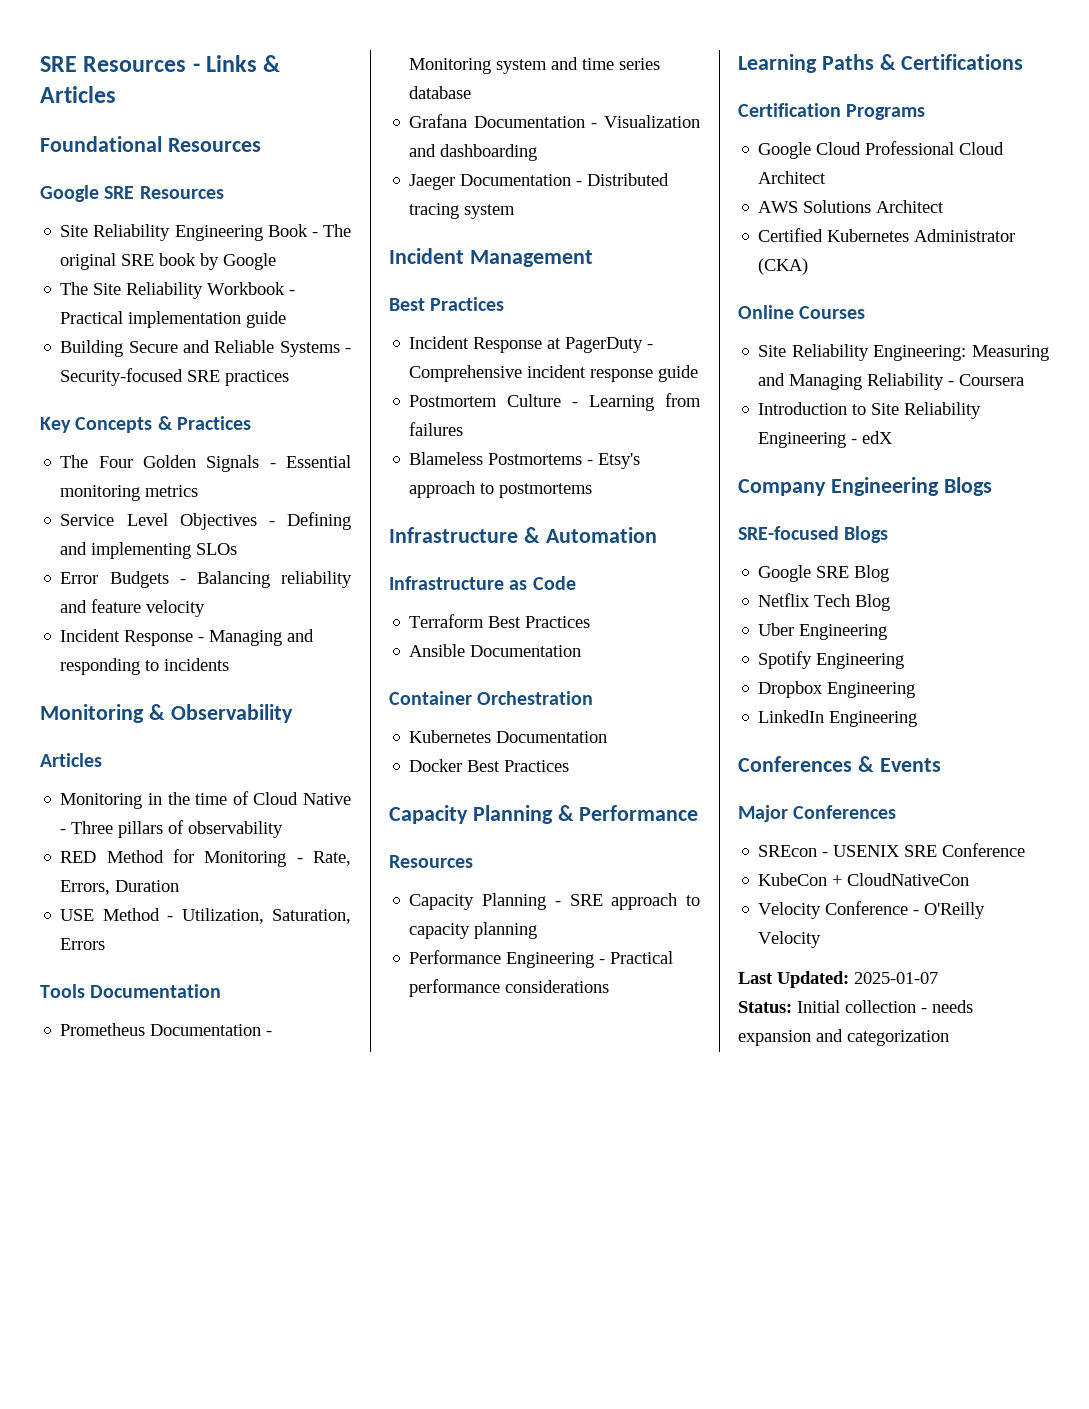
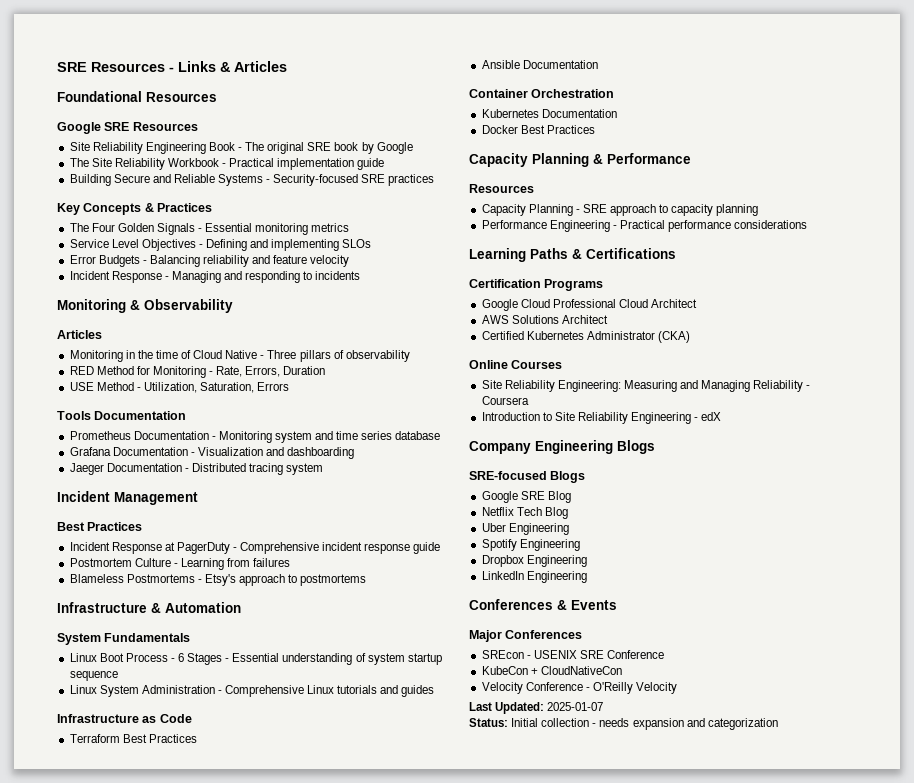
+ System Fundamentals
+ Linux Boot Process - 6 Stages - Essential understanding of system startup sequence
+ Linux System Administration - Comprehensive Linux tutorials and guides

